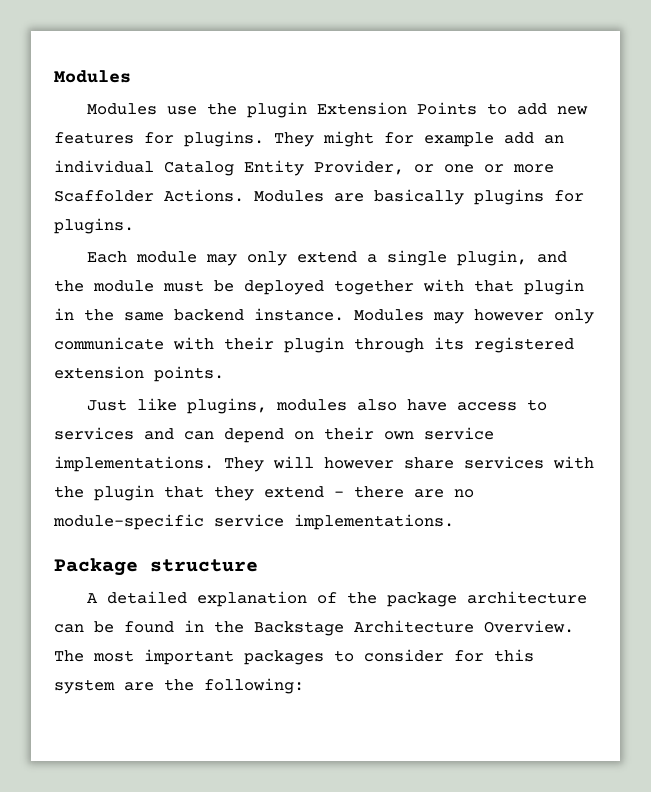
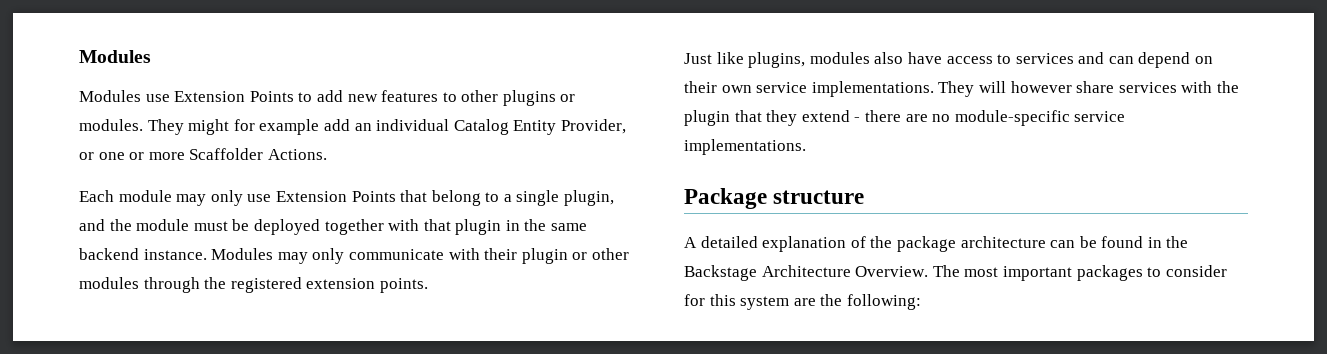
- Modules use the plugin Extension Points to add new features for plugins.
+ Modules use Extension Points to add new features to other plugins or modules.
- They might for example add an individual Catalog Entity Provider, or one or more Scaffolder Actions. Modules are basically plugins for plugins.
- Each module may only extend a single plugin, and the module must be deployed together with that plugin in the same backend instance.
+ They might for example add an individual Catalog Entity Provider, or one or more Scaffolder Actions.
+ Each module may only use Extension Points that belong to a single plugin, and the module must be deployed together with that plugin in the same backend instance.
- Modules may however only communicate with their plugin through its registered extension points.
+ Modules may only communicate with their plugin or other modules through the registered extension points.

